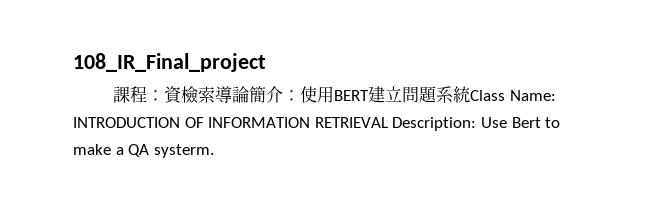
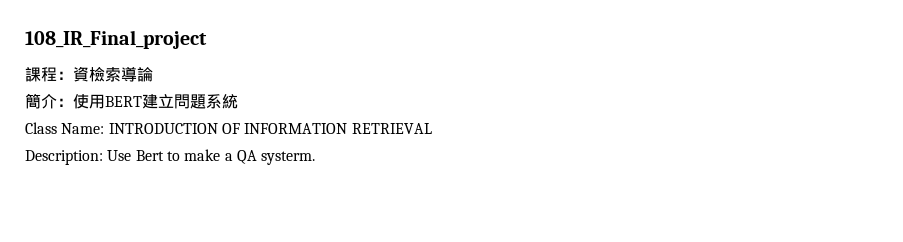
- 課程：資檢索導論簡介：使用BERT建立問題系統Class Name: INTRODUCTION OF INFORMATION RETRIEVAL Description: Use Bert to make a QA systerm.
+ 課程：資檢索導論
+ 簡介：使用BERT建立問題系統
+ Class Name: INTRODUCTION OF INFORMATION RETRIEVAL
+ Description: Use Bert to make a QA systerm.

